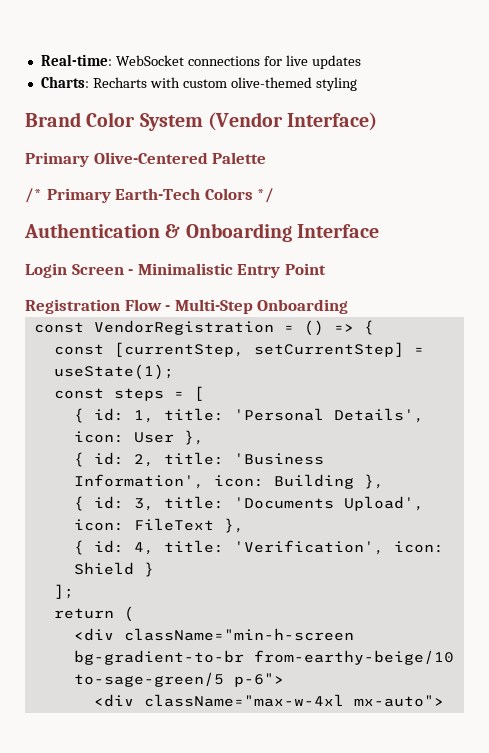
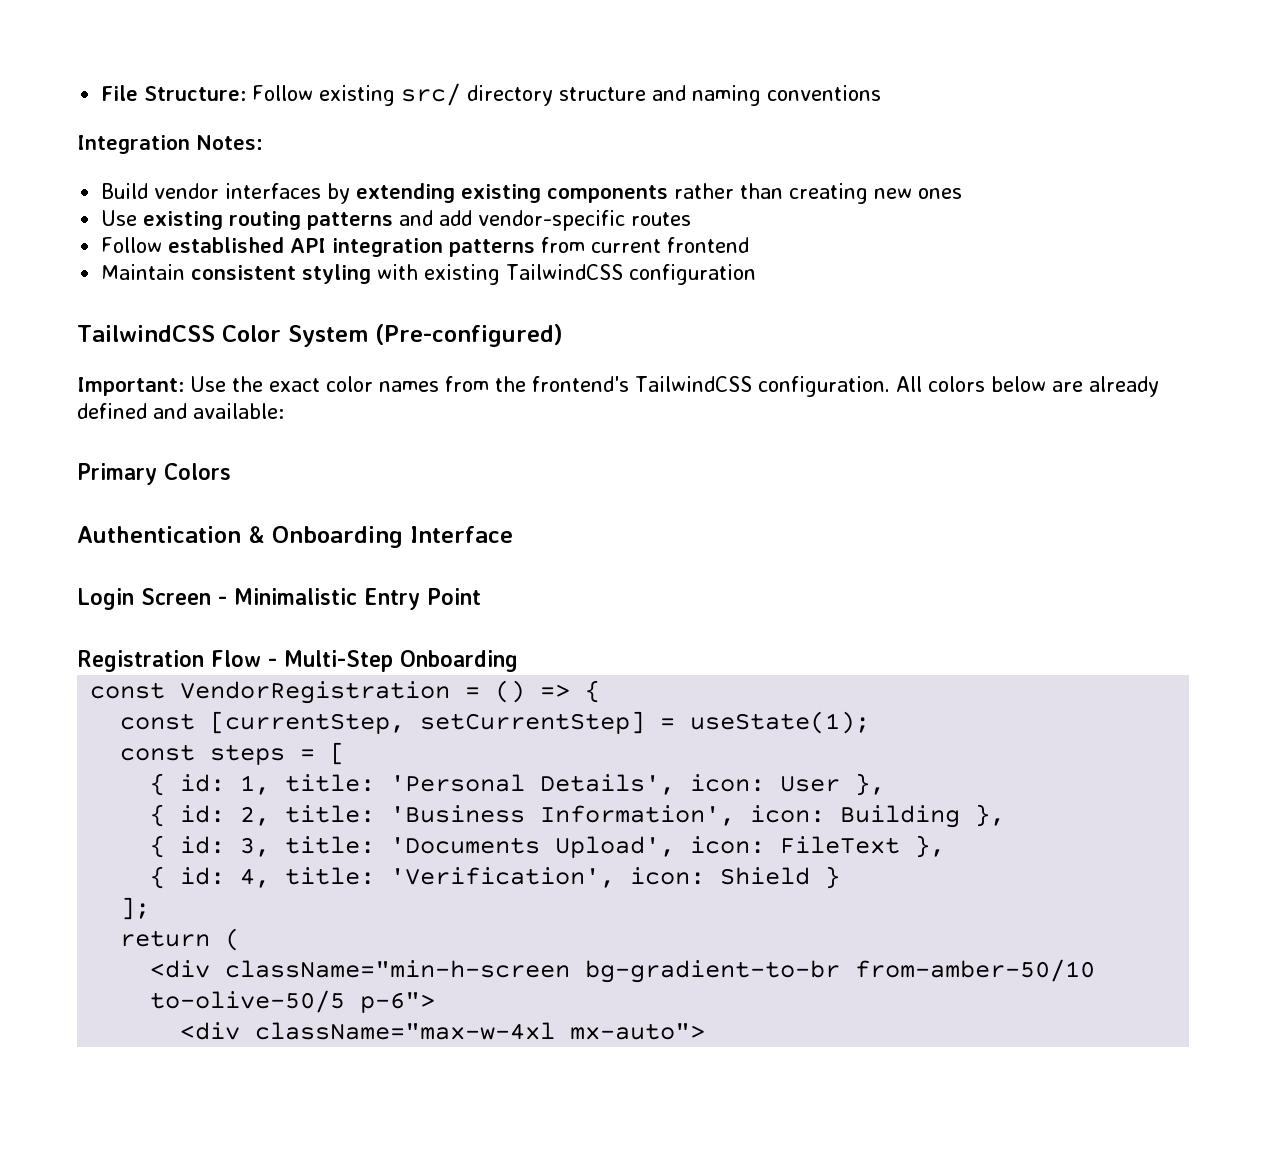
- Real-time: WebSocket connections for live updates
- Charts: Recharts with custom olive-themed styling
- Brand Color System (Vendor Interface)
- Primary Olive-Centered Palette
- /* Primary Earth-Tech Colors */
+ File Structure: Follow existing src/ directory structure and naming conventions
+ Integration Notes:
+ Build vendor interfaces by extending existing components rather than creating new ones
+ Use existing routing patterns and add vendor-specific routes
+ Follow established API integration patterns from current frontend
+ Maintain consistent styling with existing TailwindCSS configuration
+ TailwindCSS Color System (Pre-configured)
+ Important: Use the exact color names from the frontend's TailwindCSS configuration. All colors below are already defined and available:
+ Primary Colors
- <div className="min-h-screen bg-gradient-to-br from-earthy-beige/10 to-sage-green/5 p-6">
+ <div className="min-h-screen bg-gradient-to-br from-amber-50/10 to-olive-50/5 p-6">

